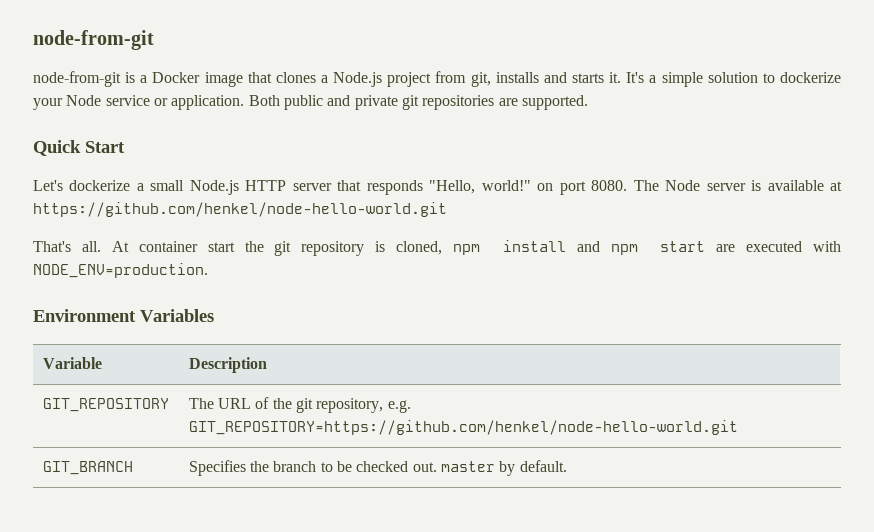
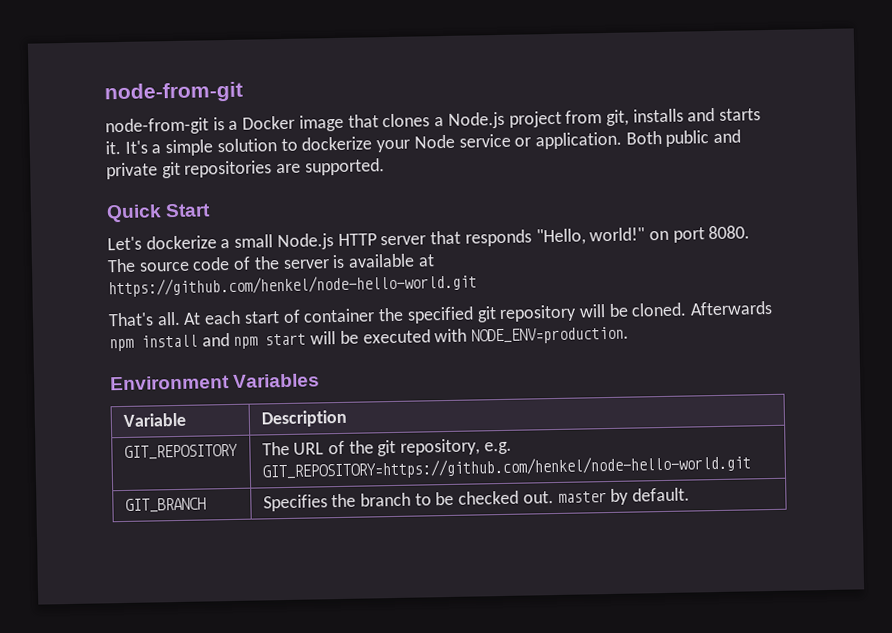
- The Node server is available at https://github.com/henkel/node-hello-world.git
+ The source code of the server is available at https://github.com/henkel/node-hello-world.git
- At container start the git repository is cloned, npm install and npm start are executed with NODE_ENV=production.
+ At each start of container the specified git repository will be cloned. Afterwards npm install and npm start will be executed with NODE_ENV=production.

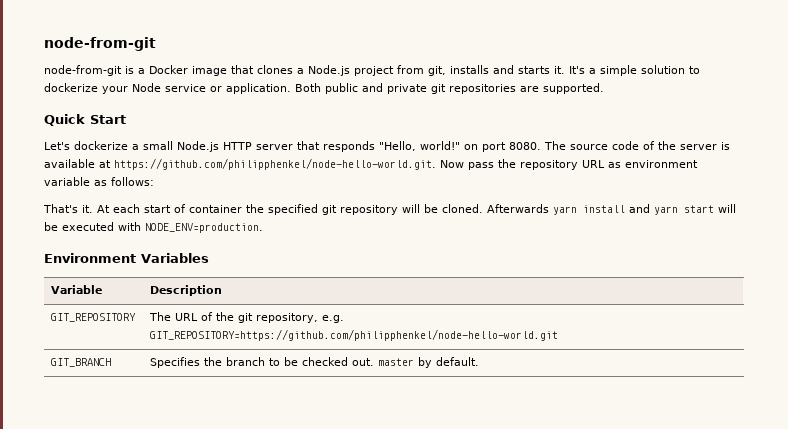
- The source code of the server is available at https://github.com/henkel/node-hello-world.git
+ The source code of the server is available at https://github.com/philipphenkel/node-hello-world.git. Now pass the repository URL as environment variable as follows:
- That's all.
+ That's it.
- Afterwards npm install and npm start will be executed with NODE_ENV=production.
+ Afterwards yarn install and yarn start will be executed with NODE_ENV=production.
- GIT_REPOSITORY | The URL of the git repository, e.g. GIT_REPOSITORY=https://github.com/henkel/node-hello-world.git
+ GIT_REPOSITORY | The URL of the git repository, e.g. GIT_REPOSITORY=https://github.com/philipphenkel/node-hello-world.git

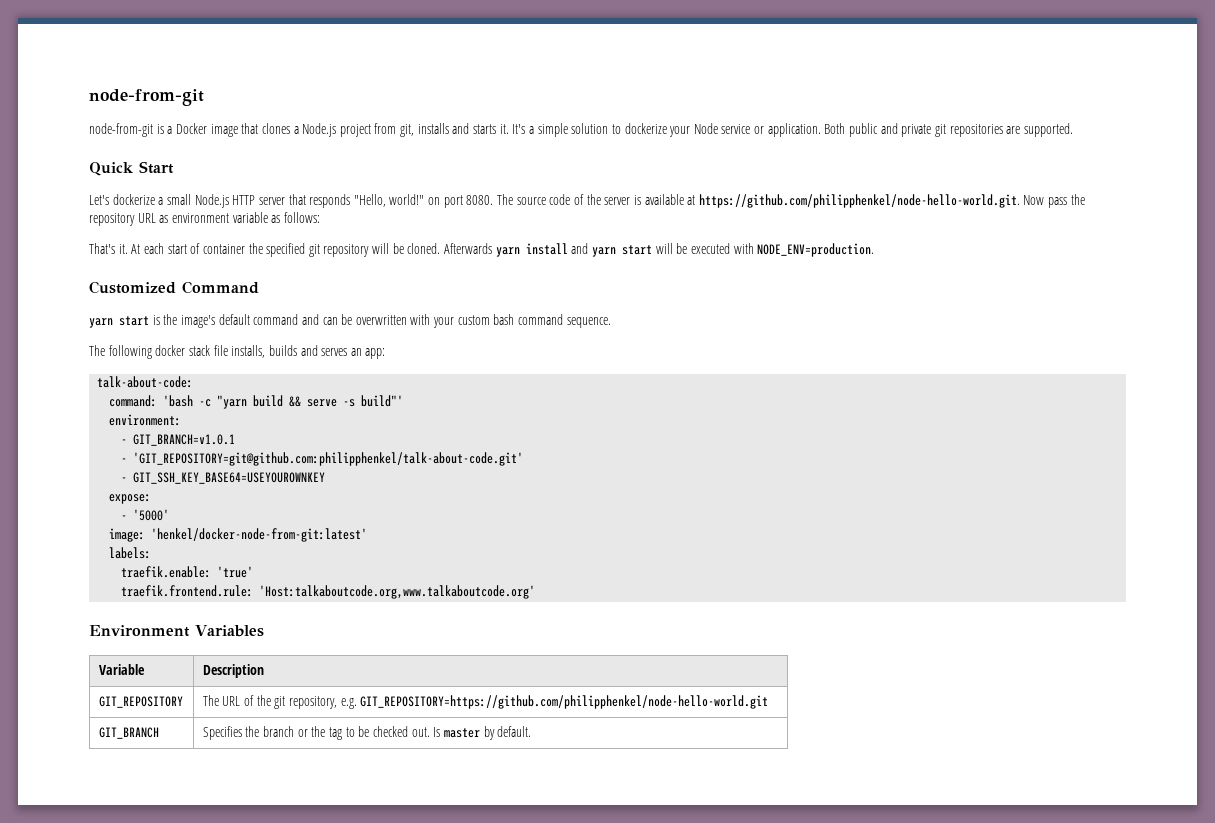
+ Customized Command
+ yarn start is the image's default command and can be overwritten with your custom bash command sequence.
+ The following docker stack file installs, builds and serves an app:
+ talk-about-code:
+ command: 'bash -c "yarn build && serve -s build"'
+ environment:
+ - GIT_BRANCH=v1.0.1
+ - 'GIT_REPOSITORY=git@github.com:philipphenkel/talk-about-code.git'
+ - GIT_SSH_KEY_BASE64=USEYOUROWNKEY
+ expose:
+ - '5000'
+ image: 'henkel/docker-node-from-git:latest'
+ labels:
+ traefik.enable: 'true'
+ traefik.frontend.rule: 'Host:talkaboutcode.org,www.talkaboutcode.org'
- GIT_BRANCH | Specifies the branch to be checked out. master by default.
+ GIT_BRANCH | Specifies the branch or the tag to be checked out. Is master by default.

